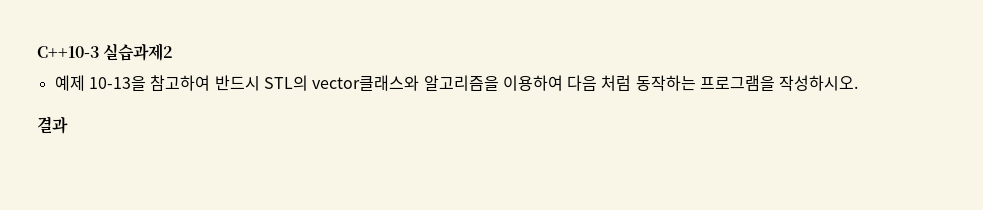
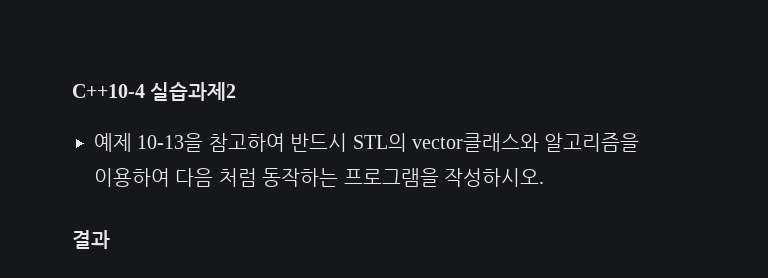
- C++10-3 실습과제2
+ C++10-4 실습과제2

